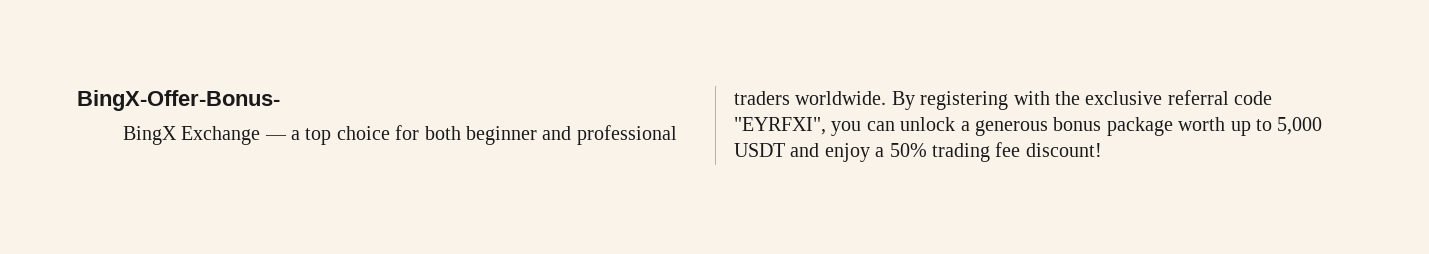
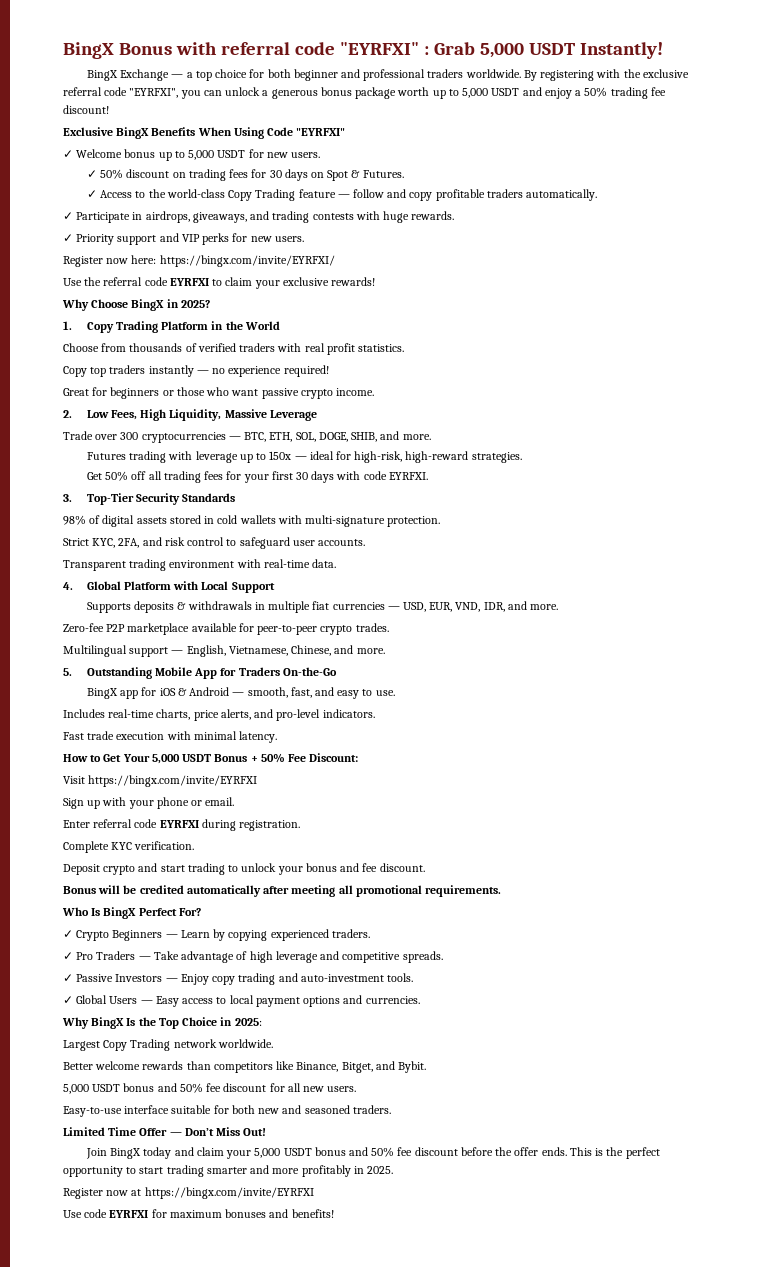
- BingX-Offer-Bonus-
+ BingX Bonus with referral code "EYRFXI" : Grab 5,000 USDT Instantly!
+ Exclusive BingX Benefits When Using Code "EYRFXI"
+ ✓ Welcome bonus up to 5,000 USDT for new users.
+ ✓ 50% discount on trading fees for 30 days on Spot & Futures.
+ ✓ Access to the world-class Copy Trading feature — follow and copy profitable traders automatically.
+ ✓ Participate in airdrops, giveaways, and trading contests with huge rewards.
+ ✓ Priority support and VIP perks for new users.
+ Register now here: https://bingx.com/invite/EYRFXI/
+ Use the referral code EYRFXI to claim your exclusive rewards!
+ Why Choose BingX in 2025?
+ 1. Copy Trading Platform in the World
+ Choose from thousands of verified traders with real profit statistics.
+ Copy top traders instantly — no experience required!
+ Great for beginners or those who want passive crypto income.
+ 2. Low Fees, High Liquidity, Massive Leverage
+ Trade over 300 cryptocurrencies — BTC, ETH, SOL, DOGE, SHIB, and more.
+ Futures trading with leverage up to 150x — ideal for high-risk, high-reward strategies.
+ Get 50% off all trading fees for your first 30 days with code EYRFXI.
+ 3. Top-Tier Security Standards
+ 98% of digital assets stored in cold wallets with multi-signature protection.
+ Strict KYC, 2FA, and risk control to safeguard user accounts.
+ Transparent trading environment with real-time data.
+ 4. Global Platform with Local Support
+ Supports deposits & withdrawals in multiple fiat currencies — USD, EUR, VND, IDR, and more.
+ Zero-fee P2P marketplace available for peer-to-peer crypto trades.
+ Multilingual support — English, Vietnamese, Chinese, and more.
+ 5. Outstanding Mobile App for Traders On-the-Go
+ BingX app for iOS & Android — smooth, fast, and easy to use.
+ Includes real-time charts, price alerts, and pro-level indicators.
+ Fast trade execution with minimal latency.
+ How to Get Your 5,000 USDT Bonus + 50% Fee Discount:
+ Visit https://bingx.com/invite/EYRFXI
+ Sign up with your phone or email.
+ Enter referral code EYRFXI during registration.
+ Complete KYC verification.
+ Deposit crypto and start trading to unlock your bonus and fee discount.
+ Bonus will be credited automatically after meeting all promotional requirements.
+ Who Is BingX Perfect For?
+ ✓ Crypto Beginners — Learn by copying experienced traders.
+ ✓ Pro Traders — Take advantage of high leverage and competitive spreads.
+ ✓ Passive Investors — Enjoy copy trading and auto-investment tools.
+ ✓ Global Users — Easy access to local payment options and currencies.
+ Why BingX Is the Top Choice in 2025:
+ Largest Copy Trading network worldwide.
+ Better welcome rewards than competitors like Binance, Bitget, and Bybit.
+ 5,000 USDT bonus and 50% fee discount for all new users.
+ Easy-to-use interface suitable for both new and seasoned traders.
+ Limited Time Offer — Don’t Miss Out!
+ Join BingX today and claim your 5,000 USDT bonus and 50% fee discount before the offer ends. This is the perfect opportunity to start trading smarter and more profitably in 2025.
+ Register now at https://bingx.com/invite/EYRFXI
+ Use code EYRFXI for maximum bonuses and benefits!

